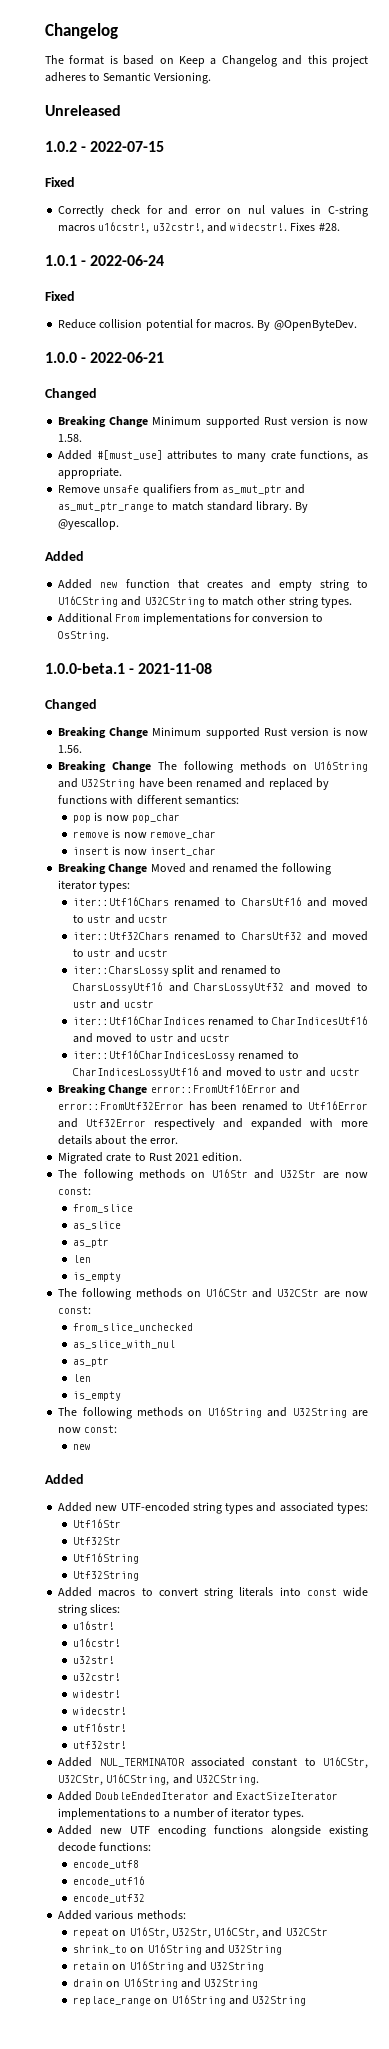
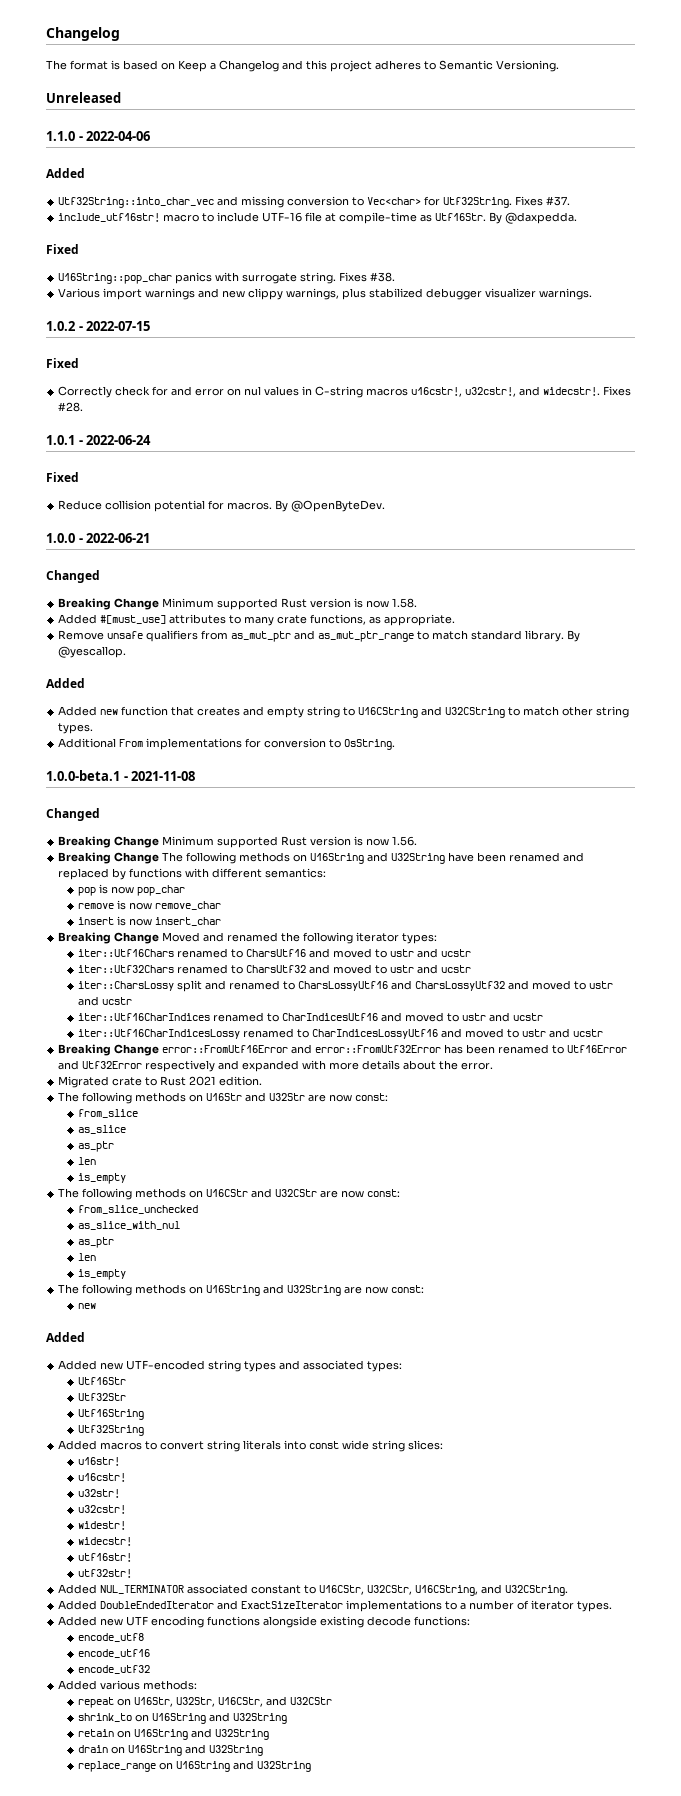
+ 1.1.0 - 2022-04-06
+ Added
+ Utf32String::into_char_vec and missing conversion to Vec<char> for Utf32String. Fixes #37.
+ include_utf16str! macro to include UTF-16 file at compile-time as Utf16Str. By @daxpedda.
+ Fixed
+ U16String::pop_char panics with surrogate string. Fixes #38.
+ Various import warnings and new clippy warnings, plus stabilized debugger visualizer warnings.

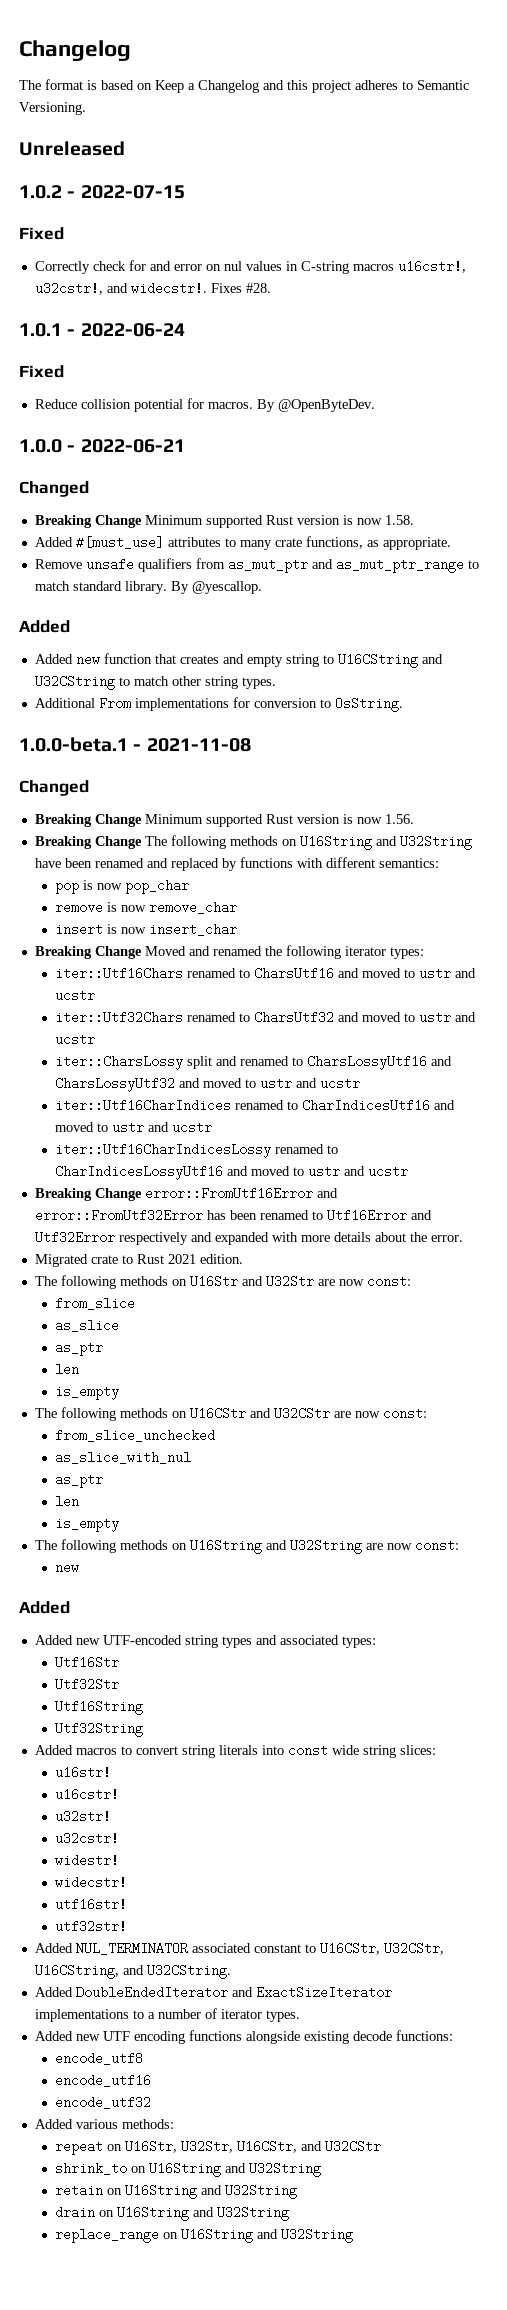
- 1.1.0 - 2022-04-06
- Added
- Utf32String::into_char_vec and missing conversion to Vec<char> for Utf32String. Fixes #37.
- include_utf16str! macro to include UTF-16 file at compile-time as Utf16Str. By @daxpedda.
- Fixed
- U16String::pop_char panics with surrogate string. Fixes #38.
- Various import warnings and new clippy warnings, plus stabilized debugger visualizer warnings.

